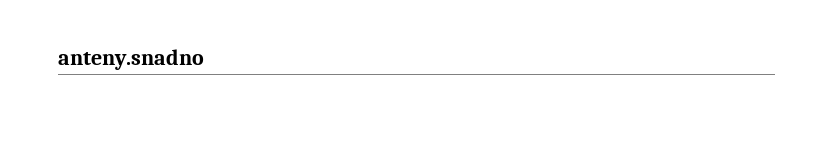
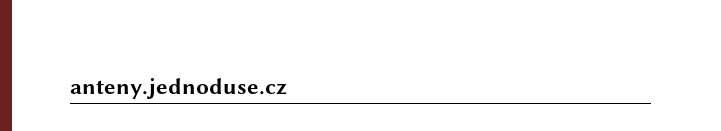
- anteny.snadno
+ anteny.jednoduse.cz

